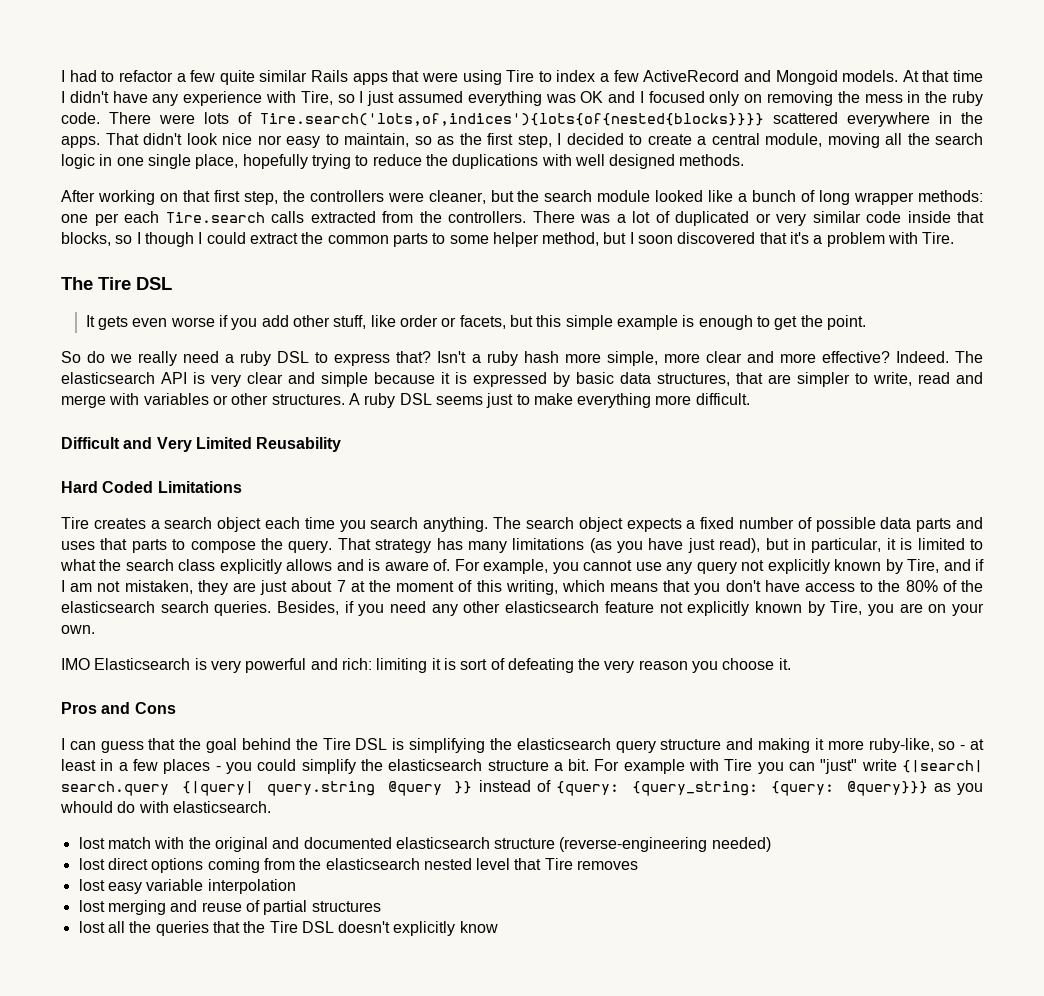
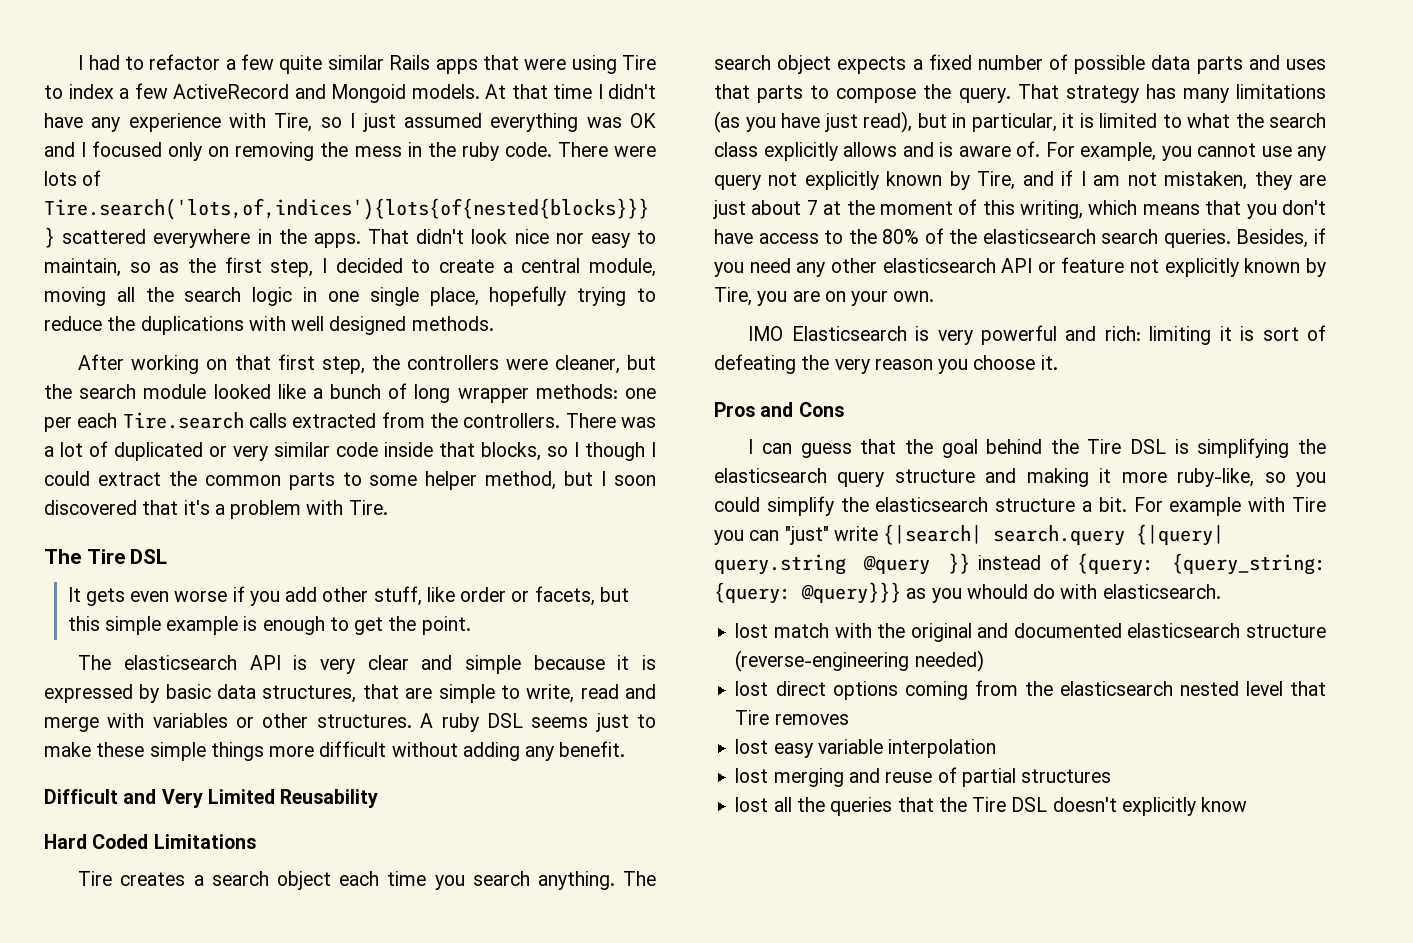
- So do we really need a ruby DSL to express that? Isn't a ruby hash more simple, more clear and more effective? Indeed. The elasticsearch API is very clear and simple because it is expressed by basic data structures, that are simpler to write, read and merge with variables or other structures.
+ The elasticsearch API is very clear and simple because it is expressed by basic data structures, that are simple to write, read and merge with variables or other structures.
- A ruby DSL seems just to make everything more difficult.
+ A ruby DSL seems just to make these simple things more difficult without adding any benefit.
- Besides, if you need any other elasticsearch feature not explicitly known by Tire, you are on your own.
+ Besides, if you need any other elasticsearch API or feature not explicitly known by Tire, you are on your own.
- I can guess that the goal behind the Tire DSL is simplifying the elasticsearch query structure and making it more ruby-like, so - at least in a few places - you could simplify the elasticsearch structure a bit.
+ I can guess that the goal behind the Tire DSL is simplifying the elasticsearch query structure and making it more ruby-like, so you could simplify the elasticsearch structure a bit.

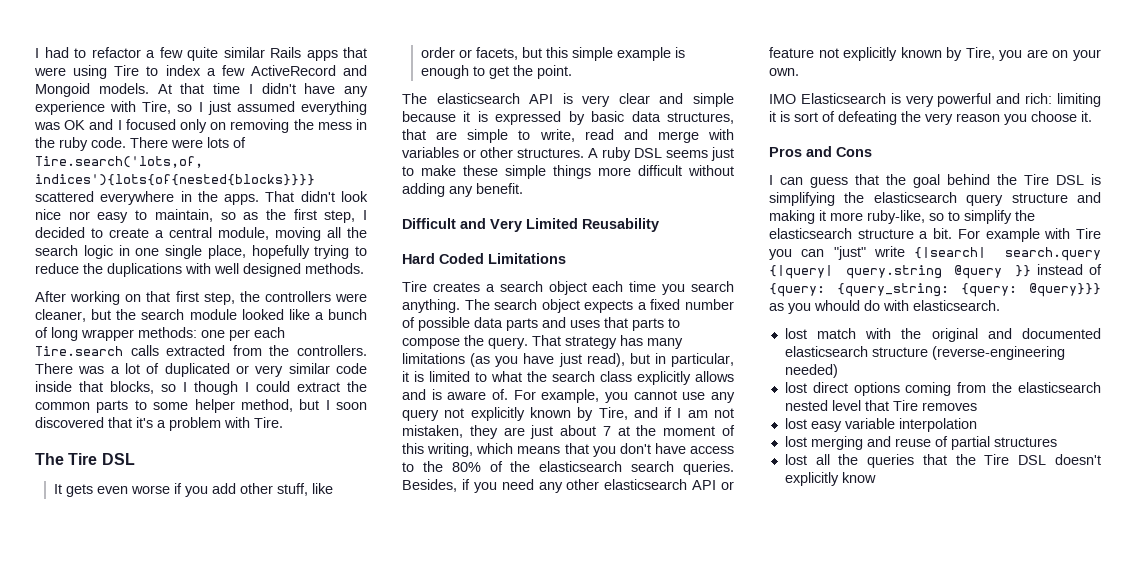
- I can guess that the goal behind the Tire DSL is simplifying the elasticsearch query structure and making it more ruby-like, so you could simplify the elasticsearch structure a bit.
+ I can guess that the goal behind the Tire DSL is simplifying the elasticsearch query structure and making it more ruby-like, so to simplify the elasticsearch structure a bit.

